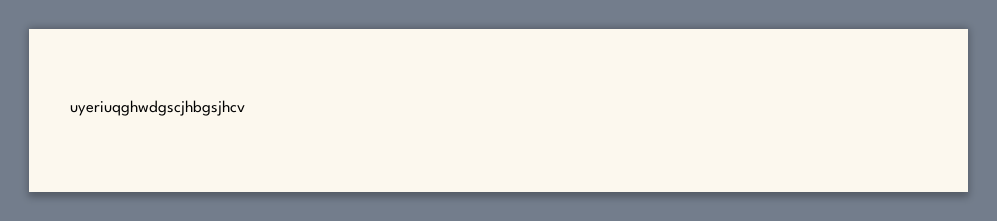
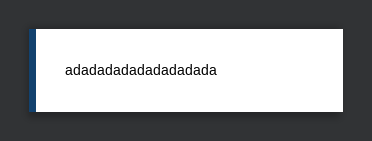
- uyeriuqghwdgscjhbgsjhcv
+ adadadadadadadadada

